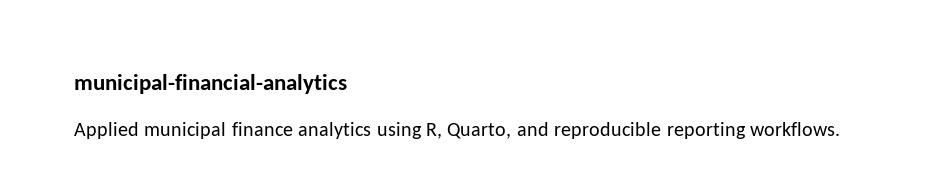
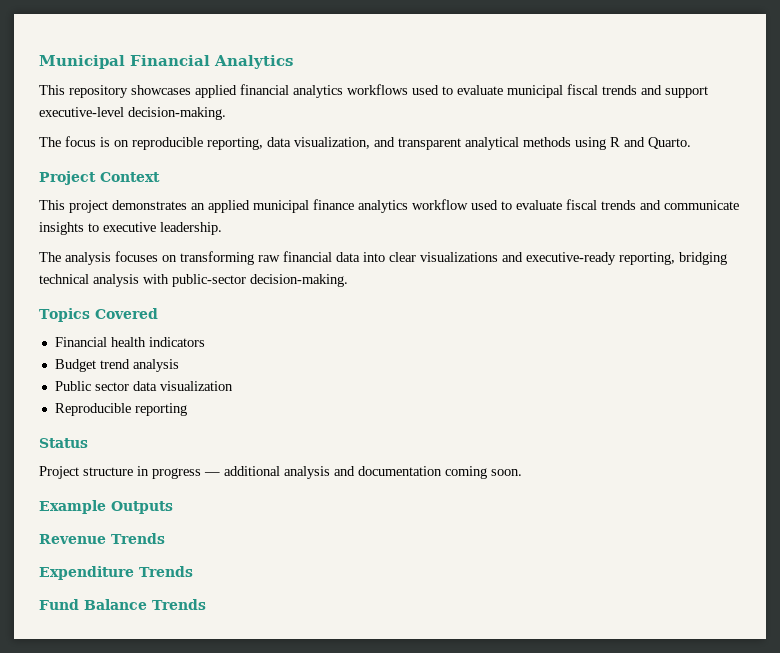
- municipal-financial-analytics
- Applied municipal finance analytics using R, Quarto, and reproducible reporting workflows.
+ Municipal Financial Analytics
+ This repository showcases applied financial analytics workflows used to evaluate municipal fiscal trends and support executive-level decision-making.
+ The focus is on reproducible reporting, data visualization, and transparent analytical methods using R and Quarto.
+ Project Context
+ This project demonstrates an applied municipal finance analytics workflow used to evaluate fiscal trends and communicate insights to executive leadership.
+ The analysis focuses on transforming raw financial data into clear visualizations and executive-ready reporting, bridging technical analysis with public-sector decision-making.
+ Topics Covered
+ Financial health indicators
+ Budget trend analysis
+ Public sector data visualization
+ Reproducible reporting
+ Status
+ Project structure in progress — additional analysis and documentation coming soon.
+ Example Outputs
+ Revenue Trends
+ Expenditure Trends
+ Fund Balance Trends

